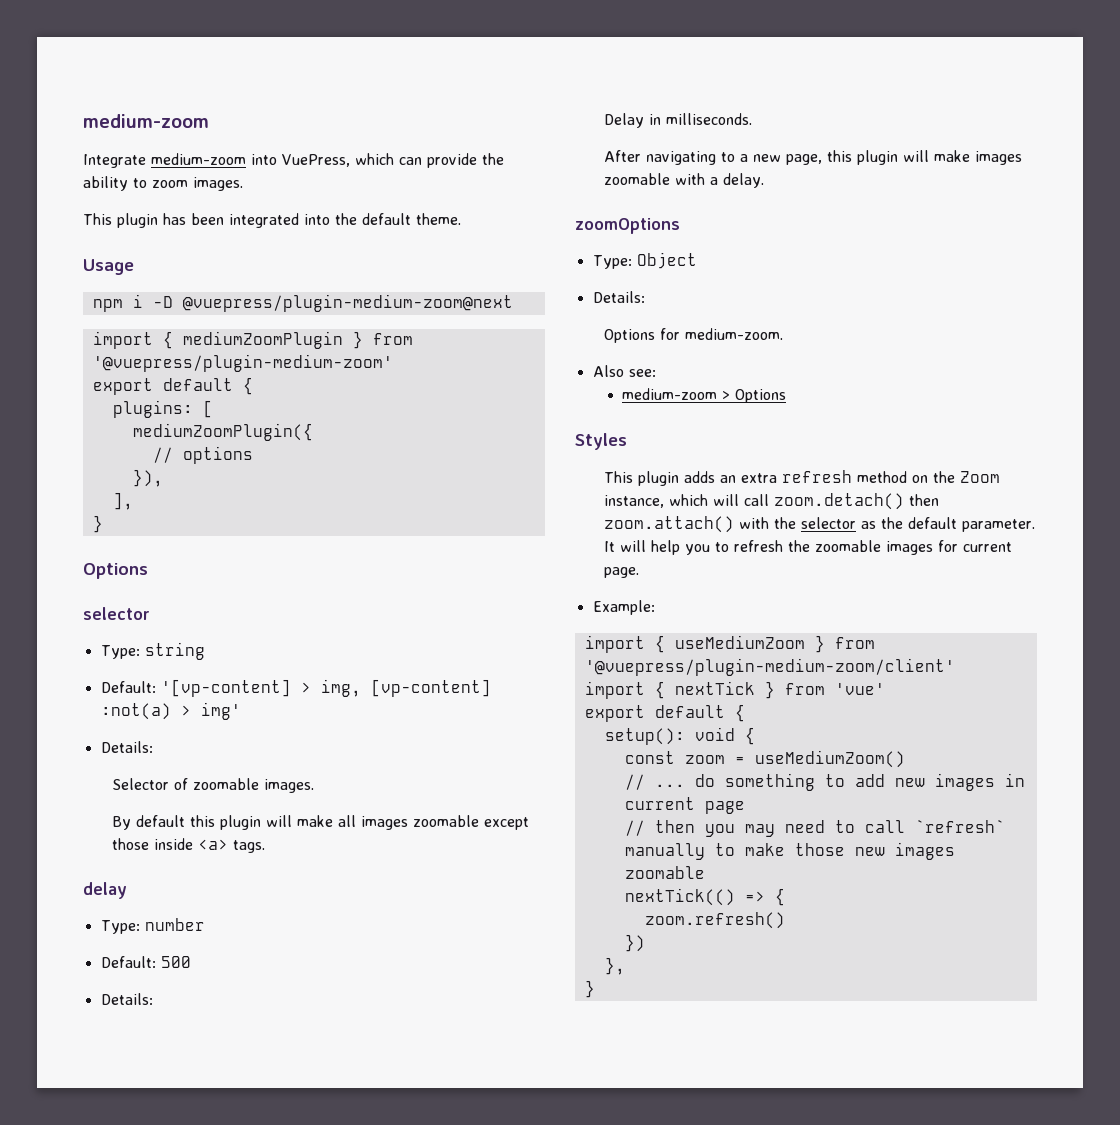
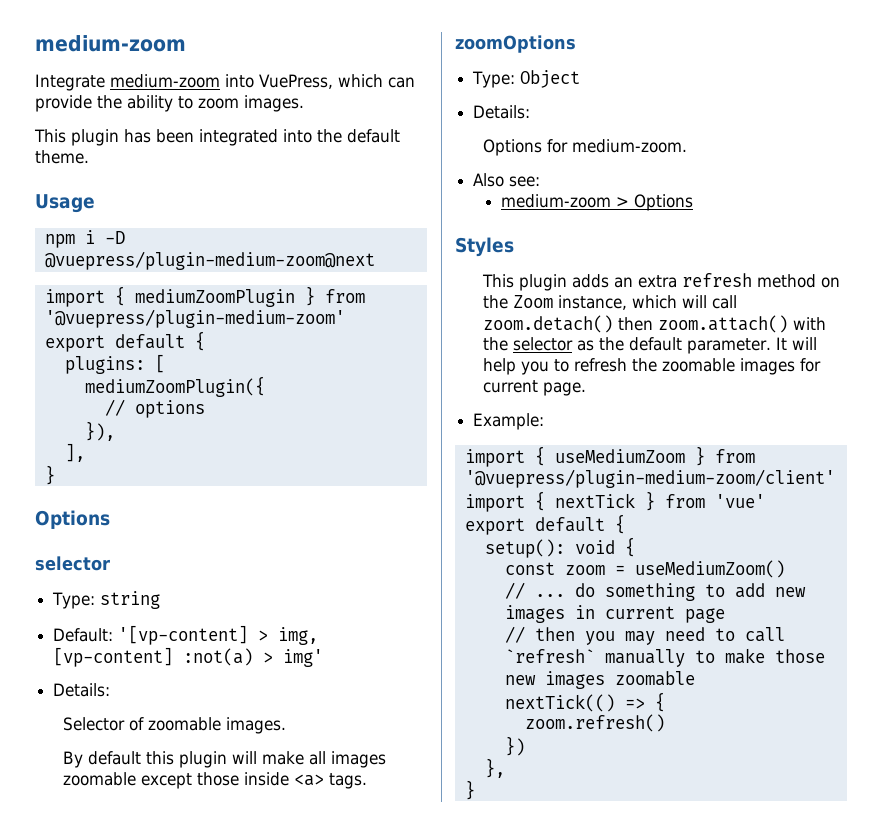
- delay
- Type: number
- Default: 500
- Details:
- Delay in milliseconds.
- After navigating to a new page, this plugin will make images zoomable with a delay.

